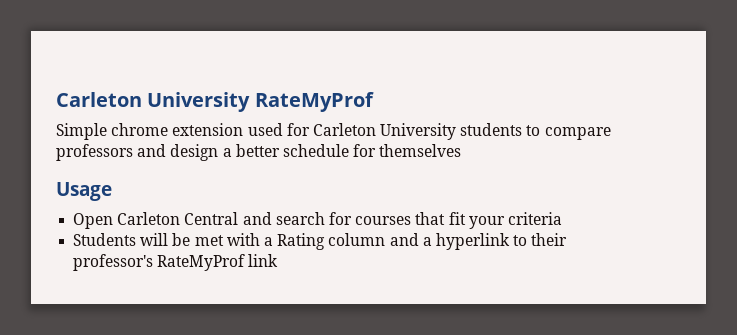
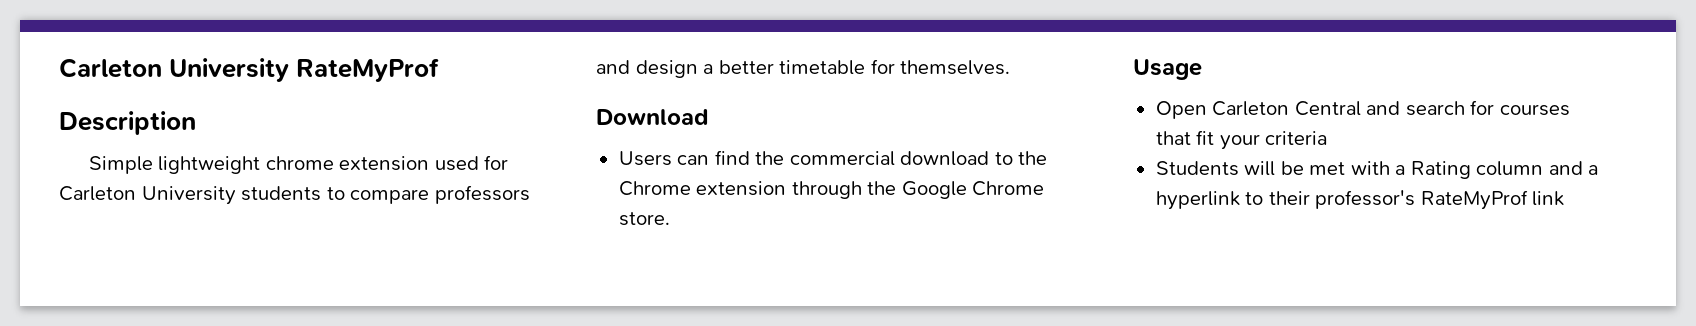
+ Description
- Simple chrome extension used for Carleton University students to compare professors and design a better schedule for themselves
+ Simple lightweight chrome extension used for Carleton University students to compare professors and design a better timetable for themselves.
+ Download
+ Users can find the commercial download to the Chrome extension through the Google Chrome store.

